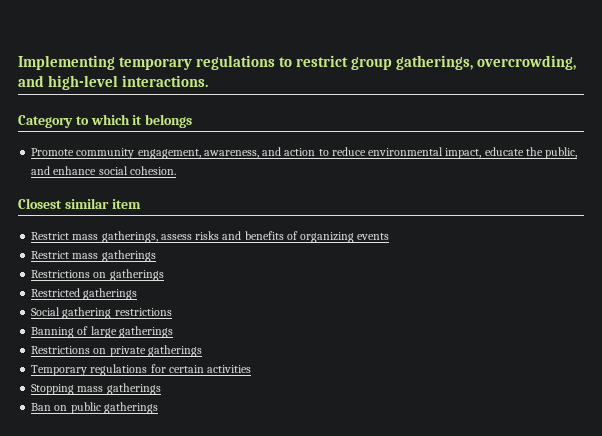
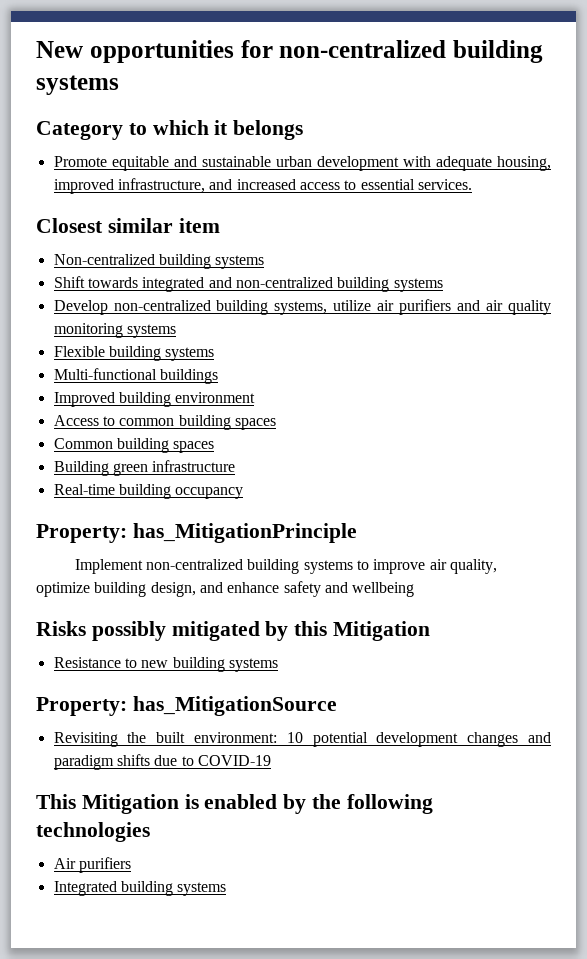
- Implementing temporary regulations to restrict group gatherings, overcrowding, and high-level interactions.
+ New opportunities for non-centralized building systems
- Promote community engagement, awareness, and action to reduce environmental impact, educate the public, and enhance social cohesion.
+ Promote equitable and sustainable urban development with adequate housing, improved infrastructure, and increased access to essential services.
  Closest similar item
- Restrict mass gatherings, assess risks and benefits of organizing events
- Restrict mass gatherings
- Restrictions on gatherings
- Restricted gatherings
- Social gathering restrictions
- Banning of large gatherings
- Restrictions on private gatherings
- Temporary regulations for certain activities
- Stopping mass gatherings
- Ban on public gatherings
+ Non-centralized building systems
+ Shift towards integrated and non-centralized building systems
+ Develop non-centralized building systems, utilize air purifiers and air quality monitoring systems
+ Flexible building systems
+ Multi-functional buildings
+ Improved building environment
+ Access to common building spaces
+ Common building spaces
+ Building green infrastructure
+ Real-time building occupancy
+ Property: has_MitigationPrinciple
+ Implement non-centralized building systems to improve air quality, optimize building design, and enhance safety and wellbeing
+ Risks possibly mitigated by this Mitigation
+ Resistance to new building systems
+ Property: has_MitigationSource
+ Revisiting the built environment: 10 potential development changes and paradigm shifts due to COVID-19
+ This Mitigation is enabled by the following technologies
+ Air purifiers
+ Integrated building systems

